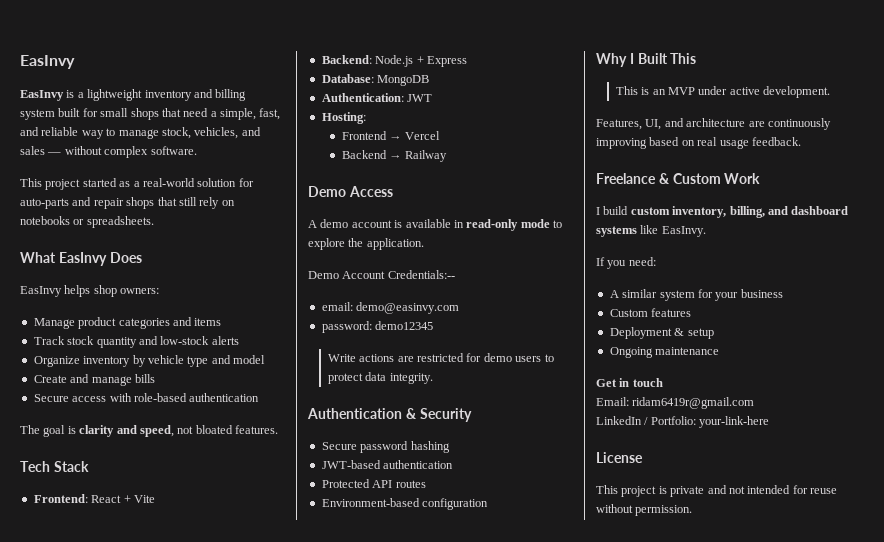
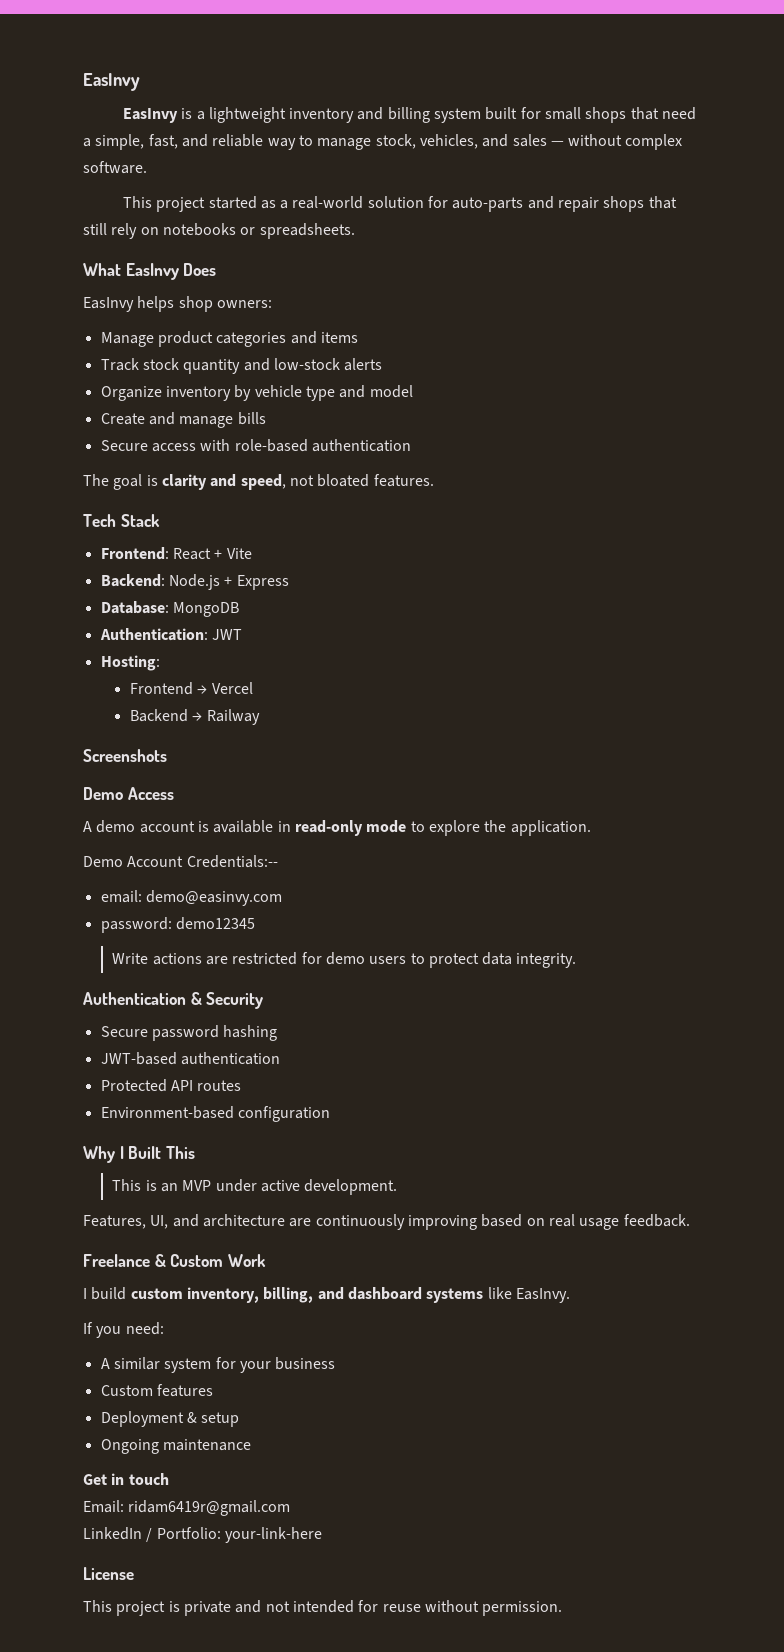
+ Screenshots

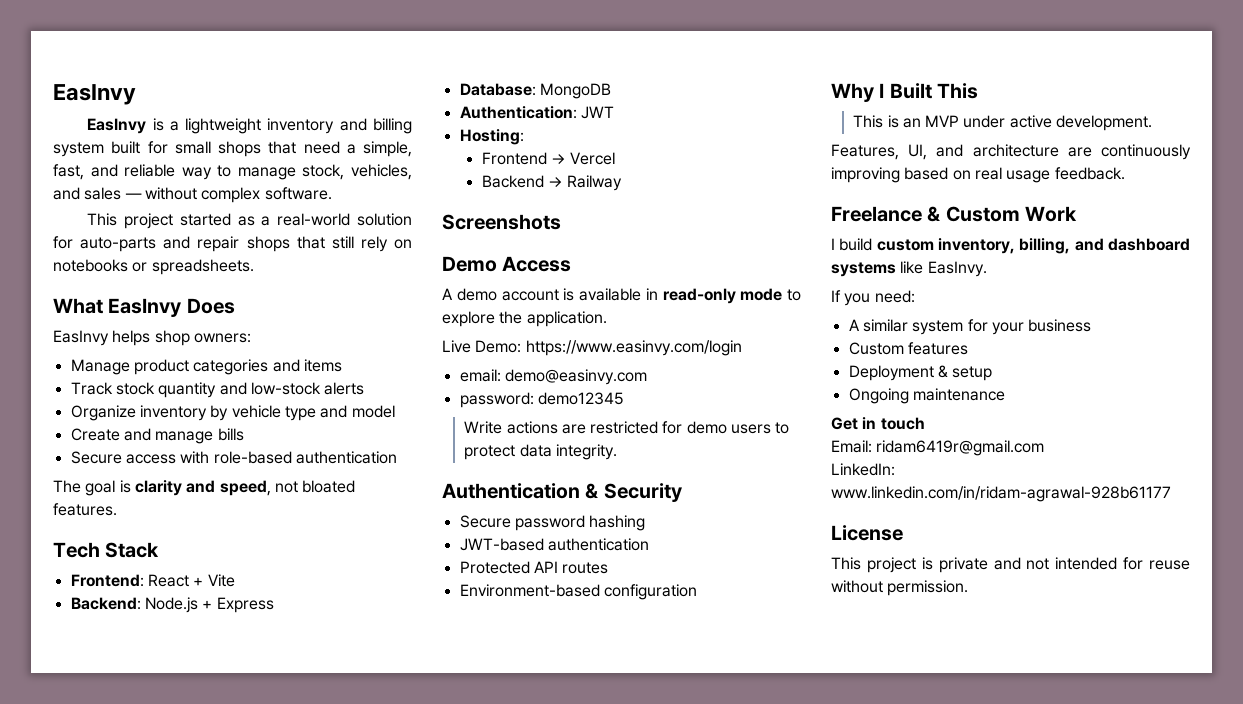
- Demo Account Credentials:--
+ Live Demo: https://www.easinvy.com/login
- LinkedIn / Portfolio: your-link-here
+ LinkedIn: www.linkedin.com/in/ridam-agrawal-928b61177

